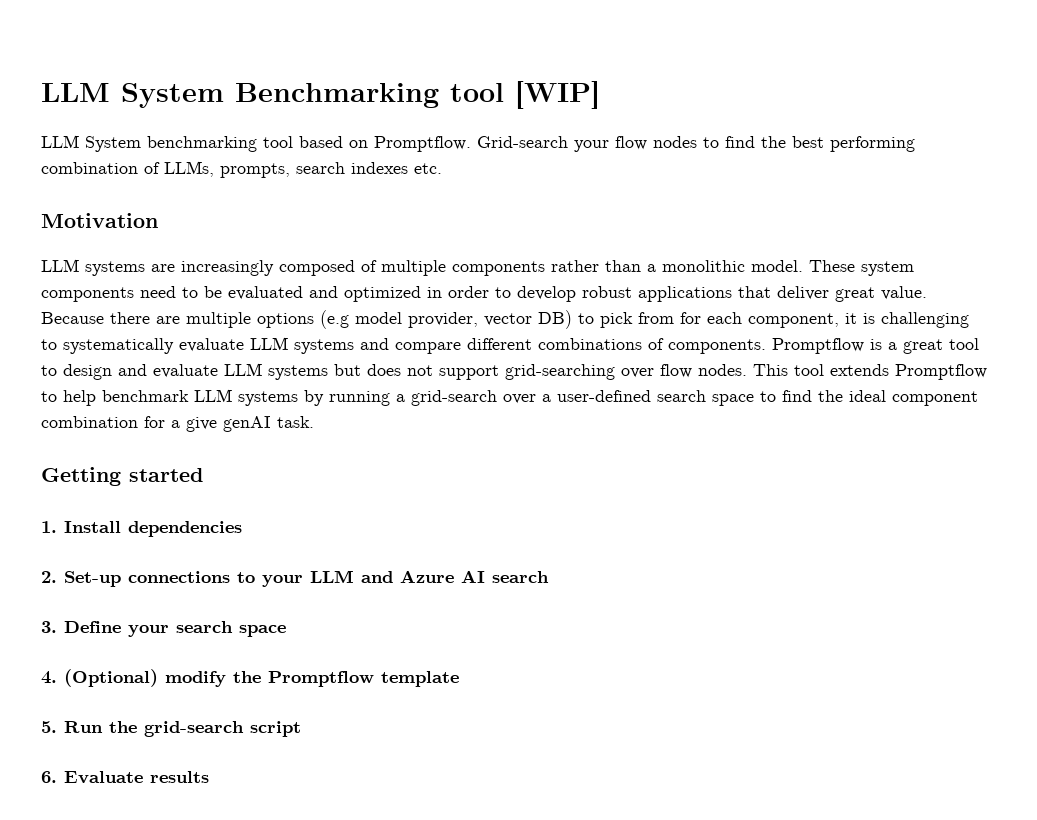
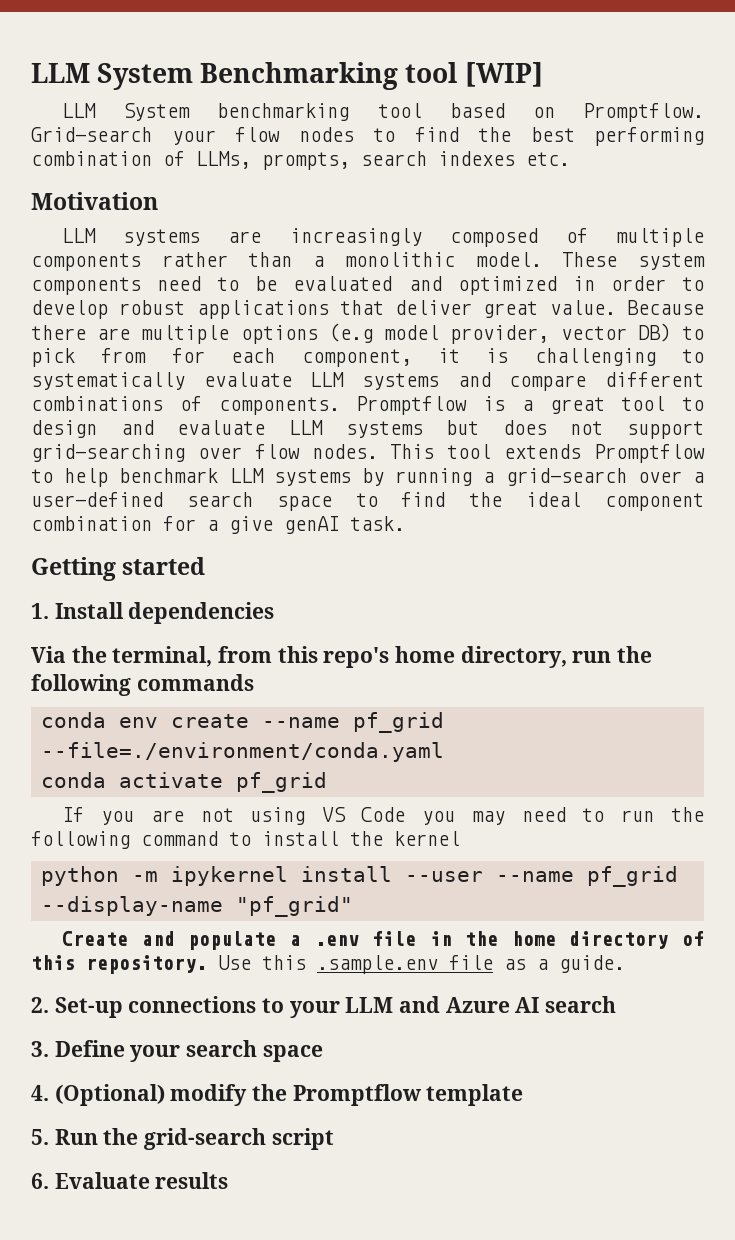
+ Via the terminal, from this repo's home directory, run the following commands
+ conda env create --name pf_grid --file=./environment/conda.yaml
+ conda activate pf_grid
+ If you are not using VS Code you may need to run the following command to install the kernel
+ python -m ipykernel install --user --name pf_grid --display-name "pf_grid"
+ Create and populate a .env file in the home directory of this repository. Use this .sample.env file as a guide.

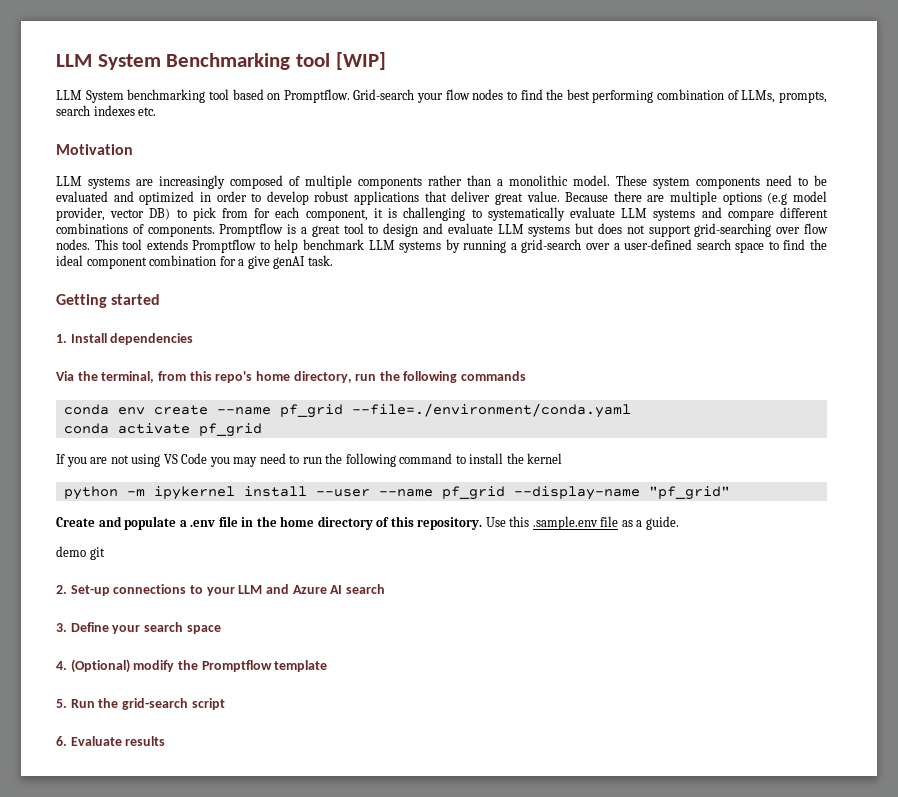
+ demo git

